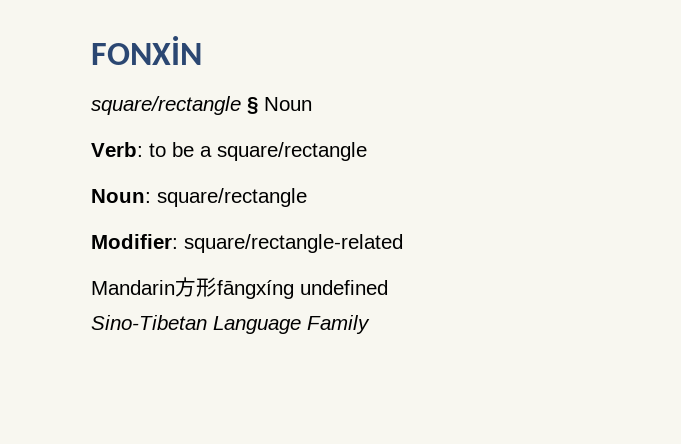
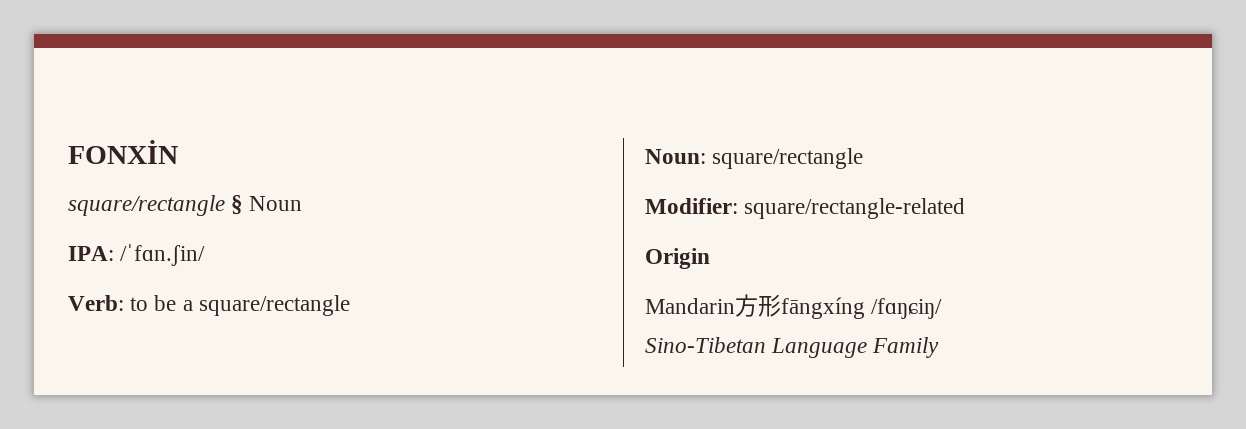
+ IPA: /ˈfɑn.ʃin/
+ Origin
- Mandarin方形fāngxíng undefined
+ Mandarin方形fāngxíng /fɑŋɕiŋ/

